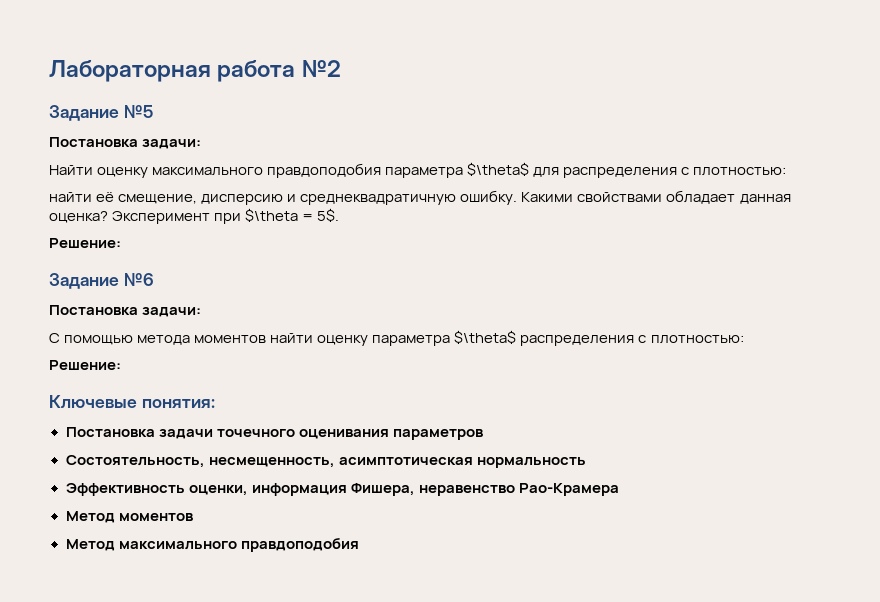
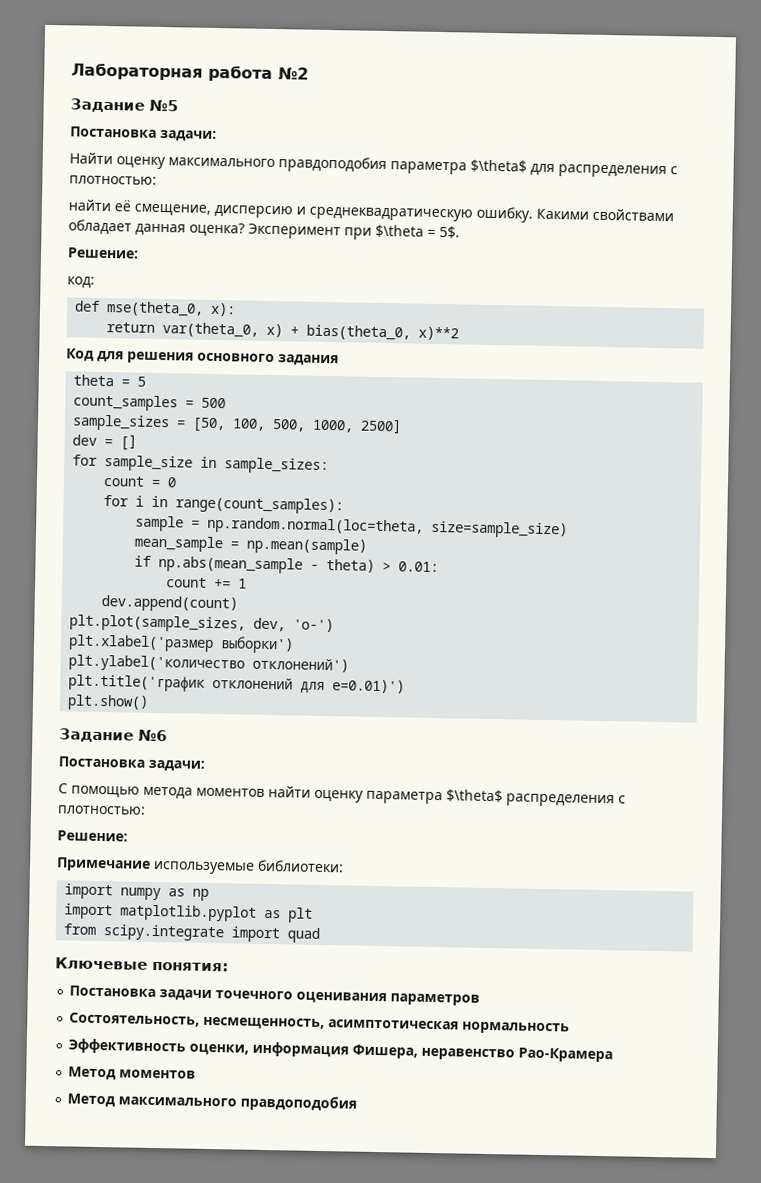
- найти её смещение, дисперсию и среднеквадратичную ошибку.
+ найти её смещение, дисперсию и среднеквадратическую ошибку.
+ код:
+ def mse(theta_0, x):
+ return var(theta_0, x) + bias(theta_0, x)**2
+ Код для решения основного задания
+ theta = 5
+ count_samples = 500
+ sample_sizes = [50, 100, 500, 1000, 2500]
+ dev = []
+ for sample_size in sample_sizes:
+ count = 0
+ for i in range(count_samples):
+ sample = np.random.normal(loc=theta, size=sample_size)
+ mean_sample = np.mean(sample)
+ if np.abs(mean_sample - theta) > 0.01:
+ count += 1
+ dev.append(count)
+ plt.plot(sample_sizes, dev, 'o-')
+ plt.xlabel('размер выборки')
+ plt.ylabel('количество отклонений')
+ plt.title('график отклонений для е=0.01)')
+ plt.show()
+ Примечание используемые библиотеки:
+ import numpy as np
+ import matplotlib.pyplot as plt
+ from scipy.integrate import quad

